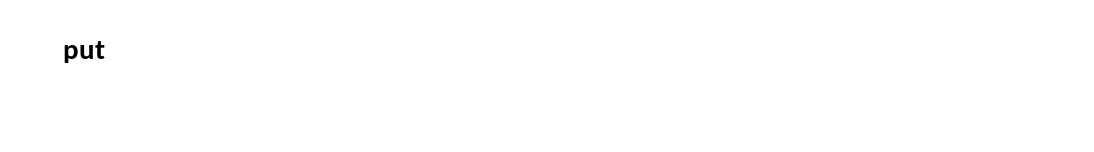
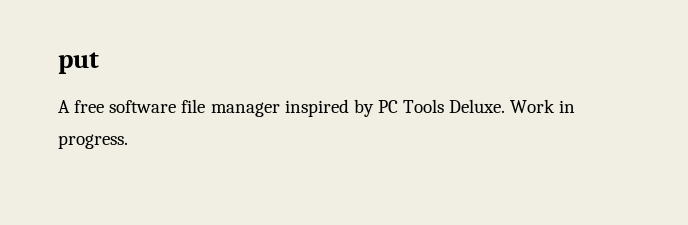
+ A free software file manager inspired by PC Tools Deluxe. Work in progress.

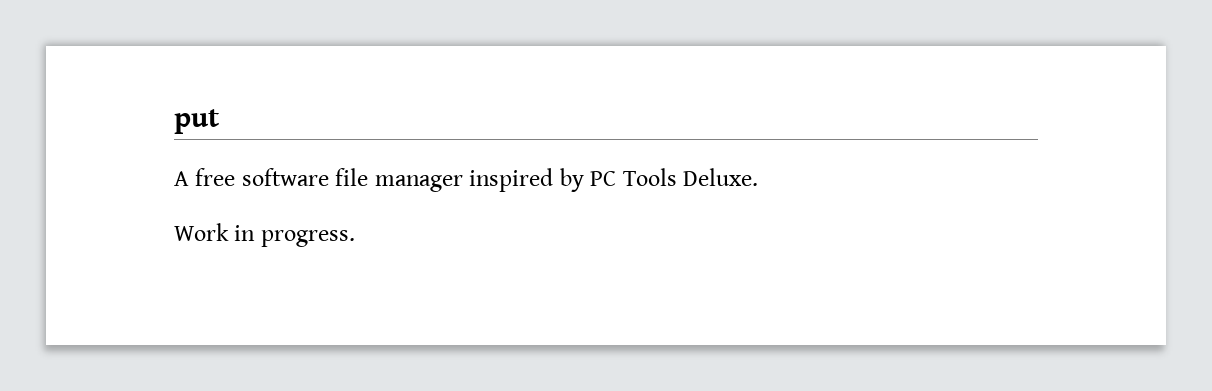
- A free software file manager inspired by PC Tools Deluxe. Work in progress.
+ A free software file manager inspired by PC Tools Deluxe.
+ Work in progress.

